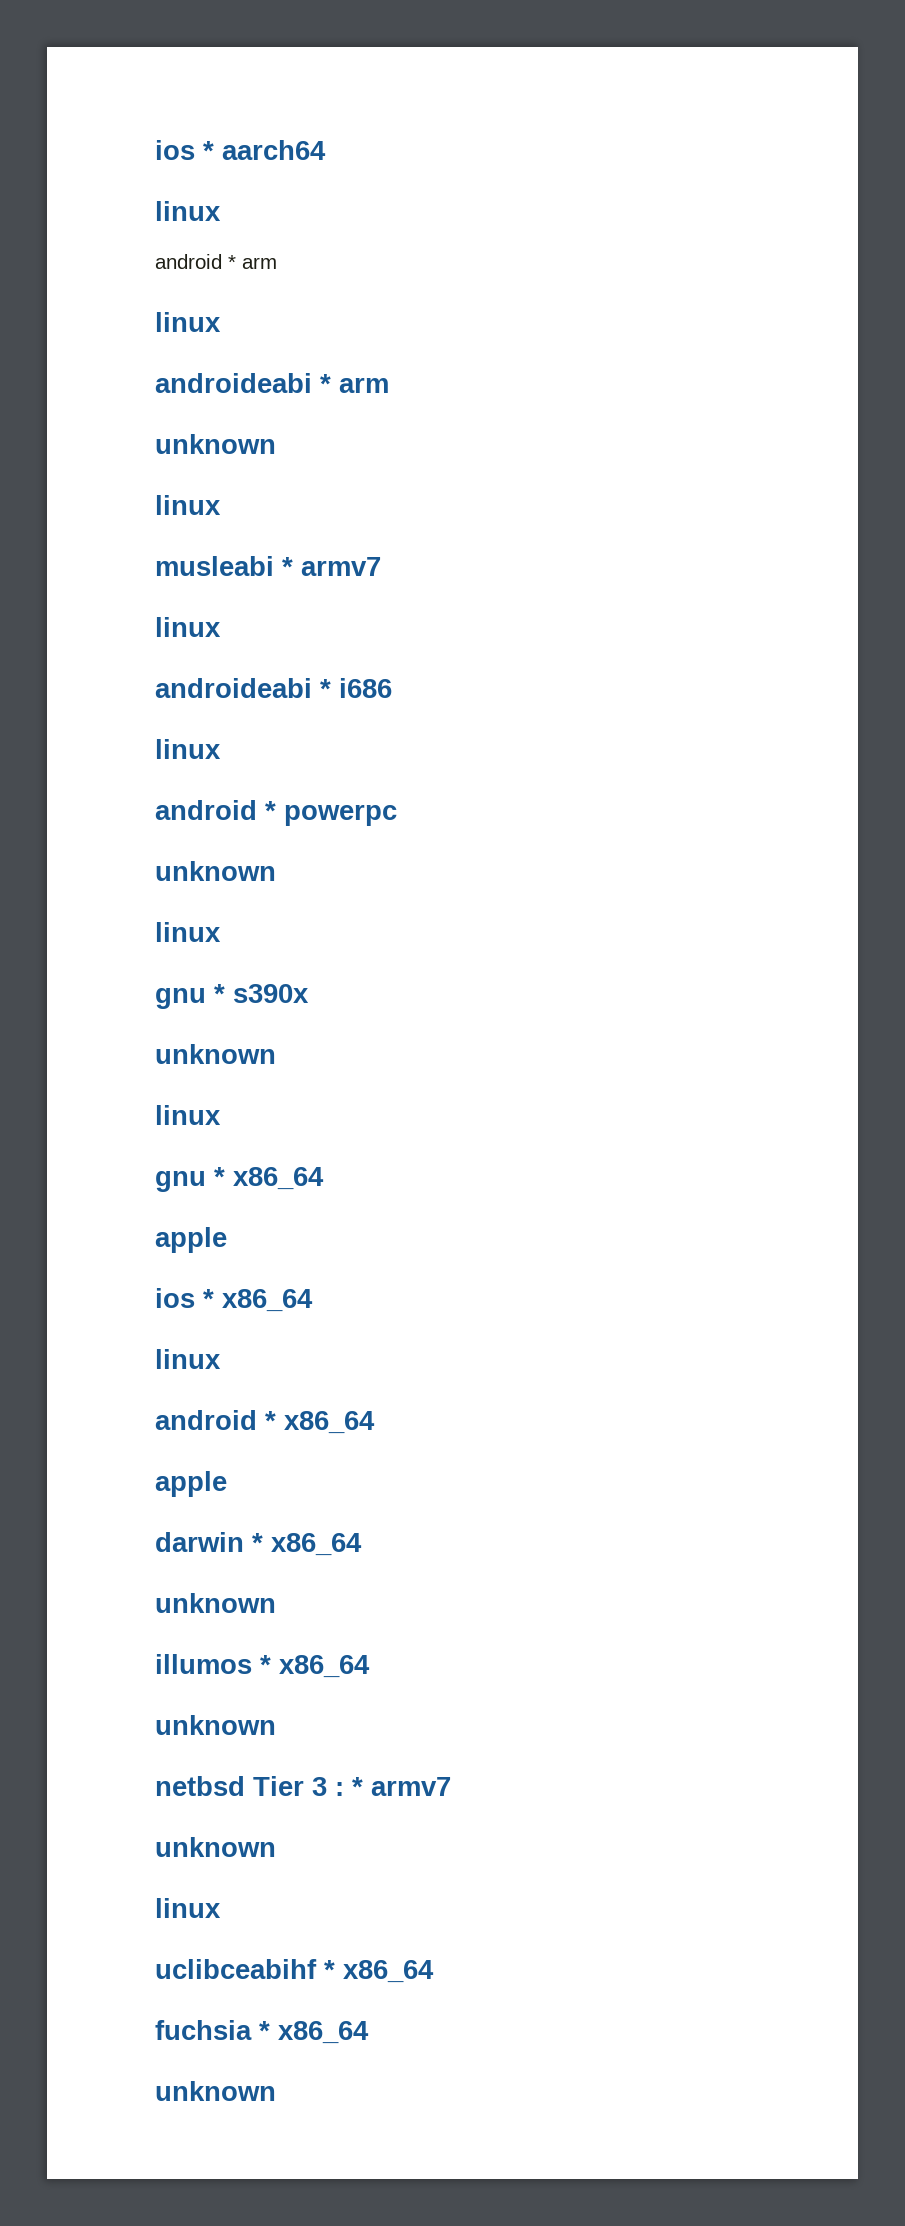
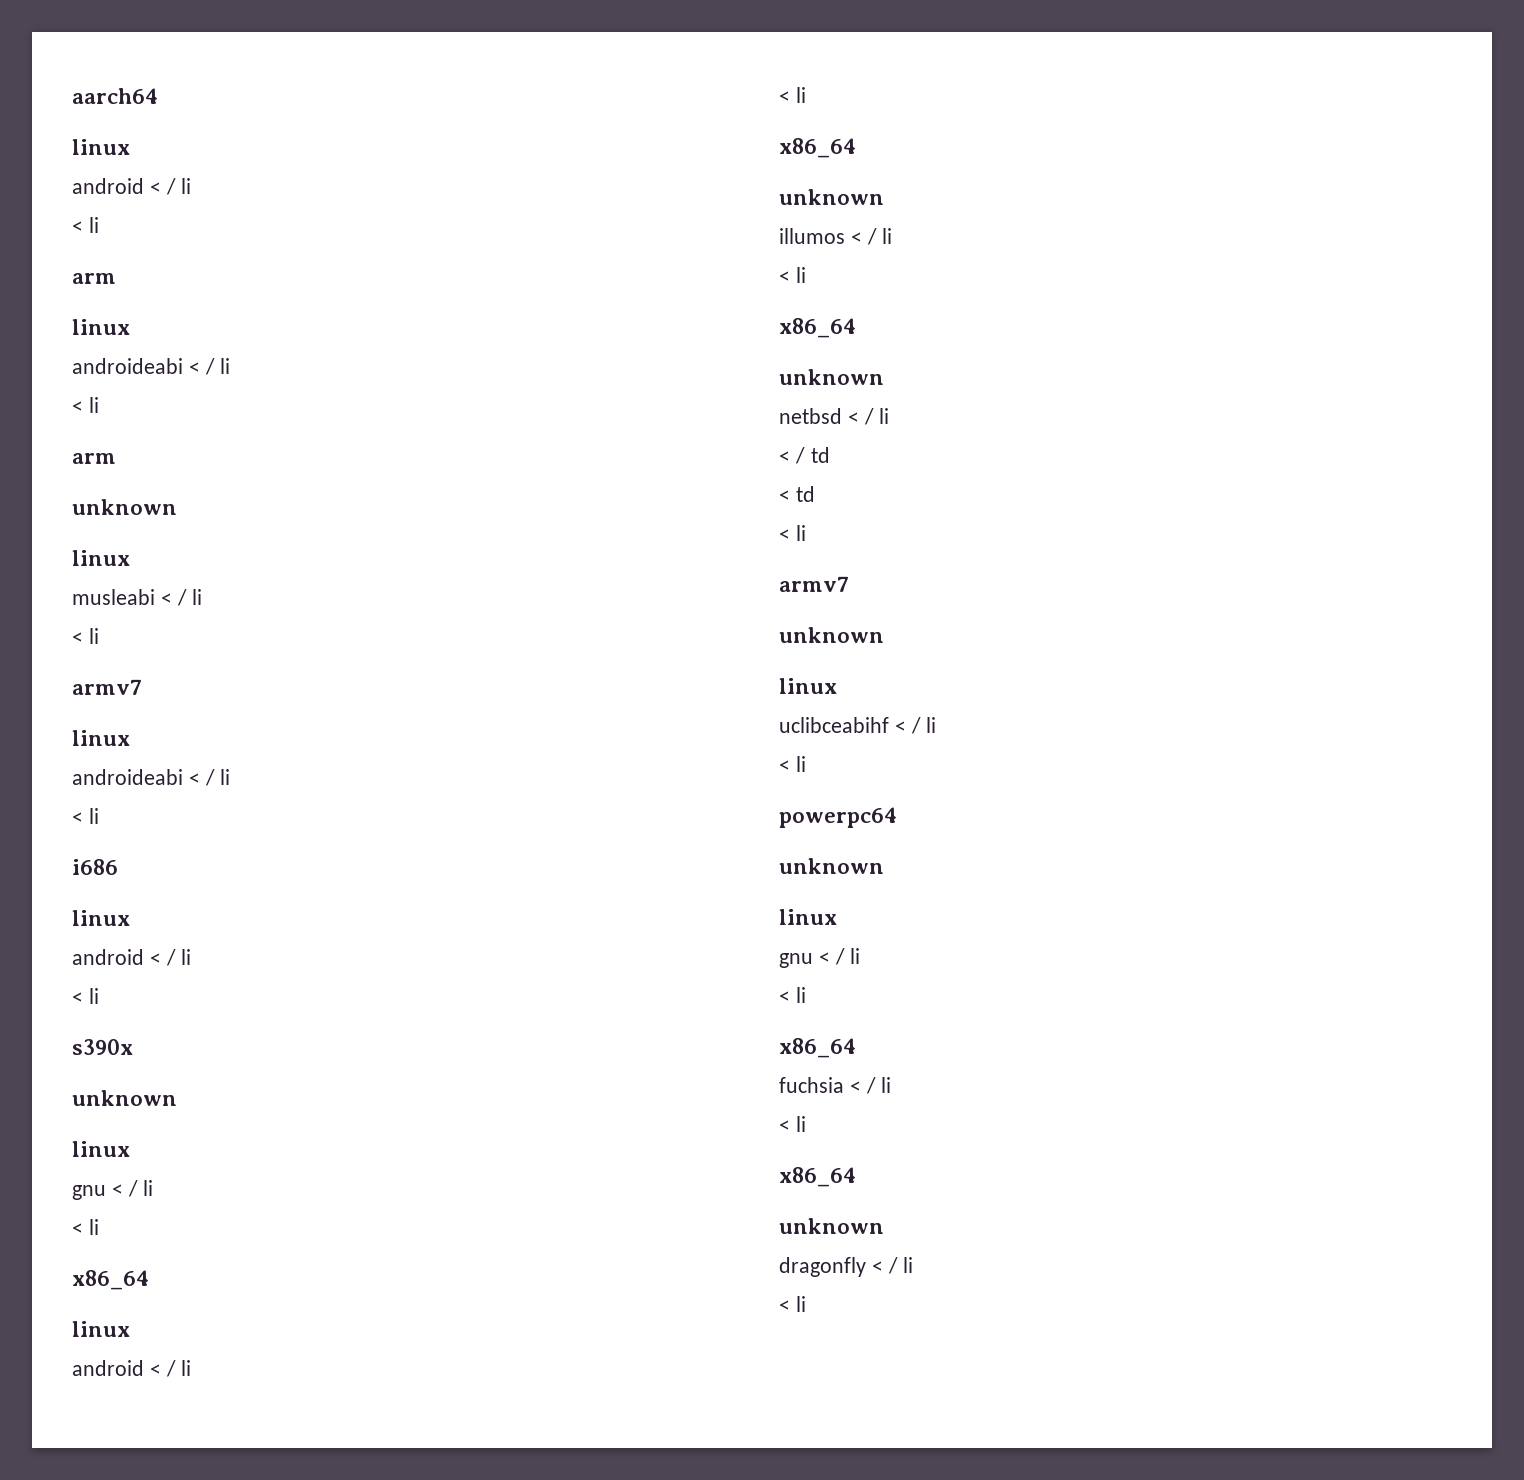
- ios * aarch64
+ aarch64
  linux
- android * arm
+ android < / li
+ < li
+ arm
  linux
- androideabi * arm
+ androideabi < / li
+ < li
+ arm
  unknown
  linux
- musleabi * armv7
+ musleabi < / li
+ < li
+ armv7
  linux
- androideabi * i686
+ androideabi < / li
+ < li
+ i686
  linux
- android * powerpc
+ android < / li
+ < li
+ s390x
  unknown
  linux
- gnu * s390x
+ gnu < / li
+ < li
+ x86_64
+ linux
+ android < / li
+ < li
+ x86_64
+ unknown
+ illumos < / li
+ < li
+ x86_64
+ unknown
+ netbsd < / li
+ < / td
+ < td
+ < li
+ armv7
  unknown
  linux
- gnu * x86_64
- apple
- ios * x86_64
- linux
- android * x86_64
- apple
- darwin * x86_64
- unknown
- illumos * x86_64
- unknown
- netbsd Tier 3 : * armv7
+ uclibceabihf < / li
+ < li
+ powerpc64
  unknown
  linux
- uclibceabihf * x86_64
- fuchsia * x86_64
+ gnu < / li
+ < li
+ x86_64
+ fuchsia < / li
+ < li
+ x86_64
  unknown
+ dragonfly < / li
+ < li

